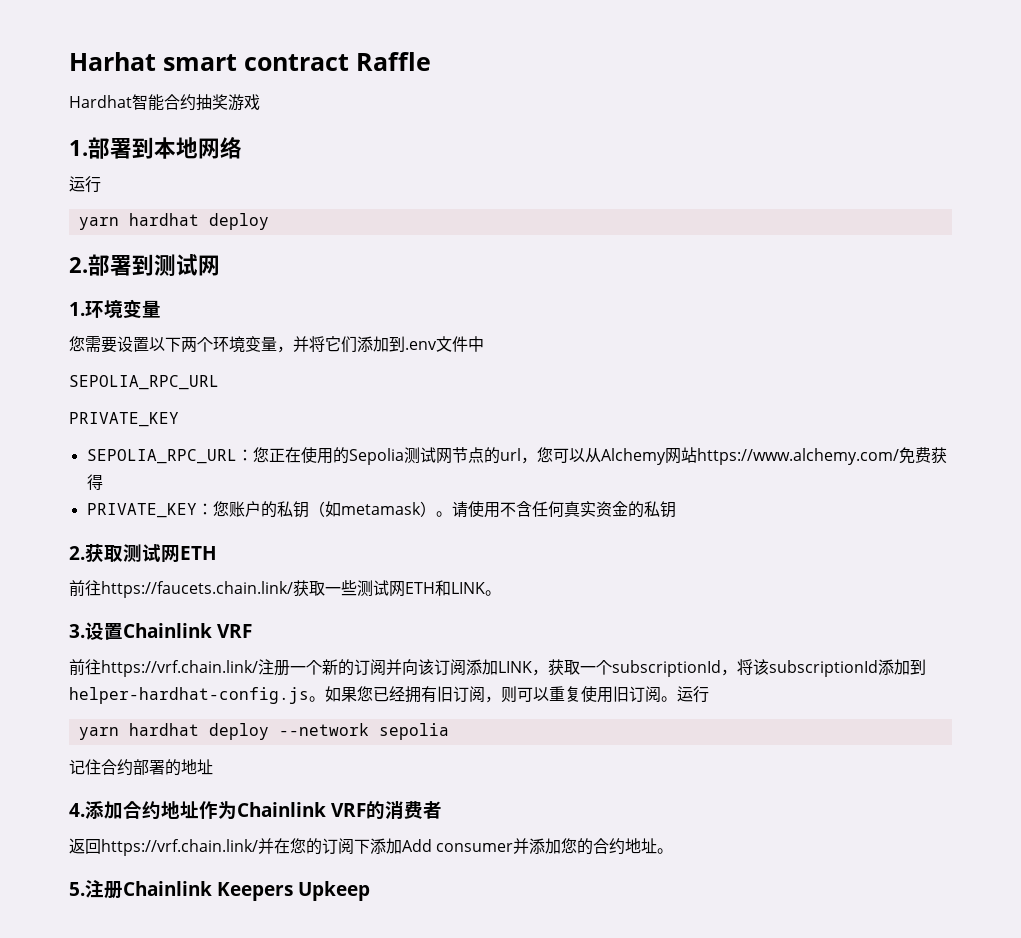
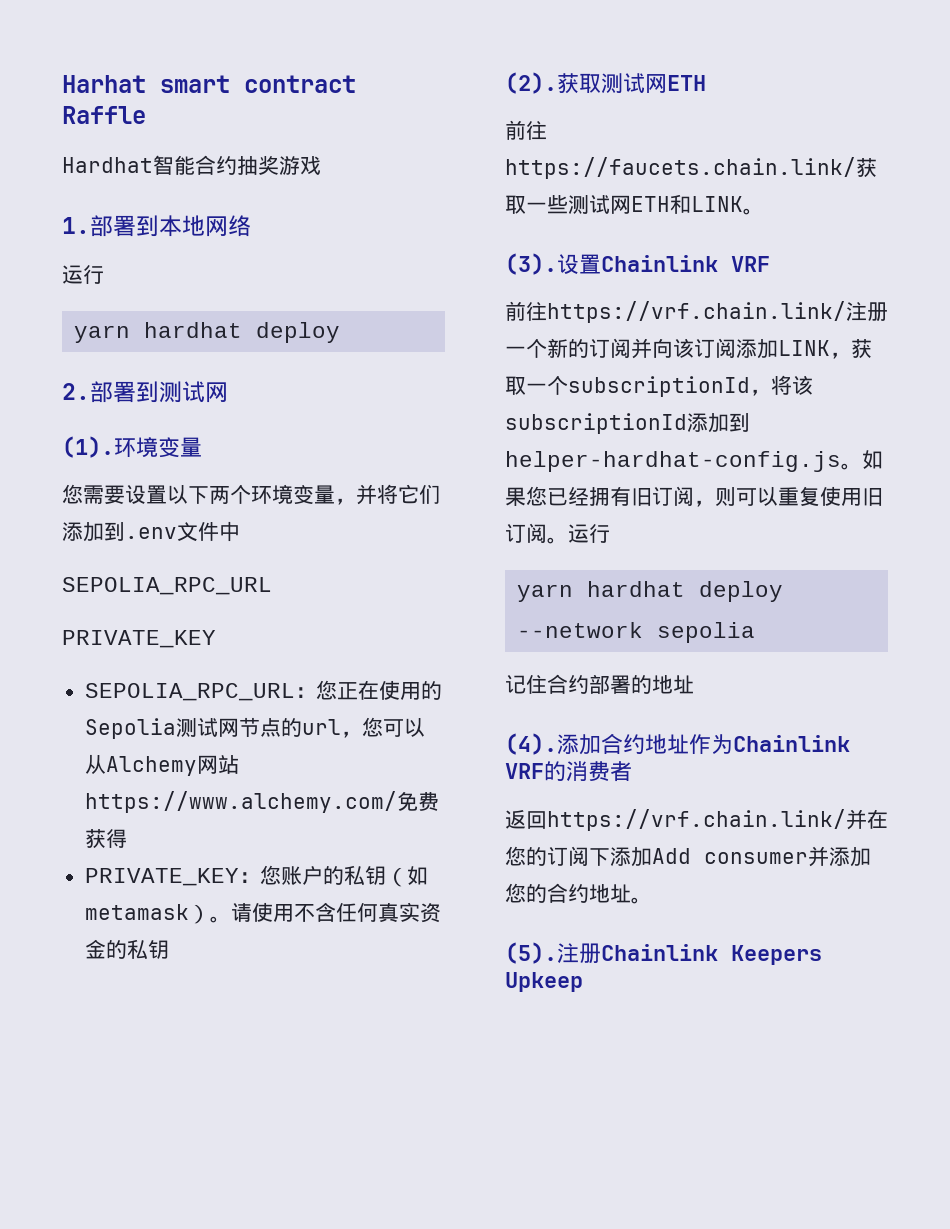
- 1.环境变量
+ (1).环境变量
- 2.获取测试网ETH
+ (2).获取测试网ETH
- 3.设置Chainlink VRF
+ (3).设置Chainlink VRF
- 4.添加合约地址作为Chainlink VRF的消费者
+ (4).添加合约地址作为Chainlink VRF的消费者
- 5.注册Chainlink Keepers Upkeep
+ (5).注册Chainlink Keepers Upkeep

